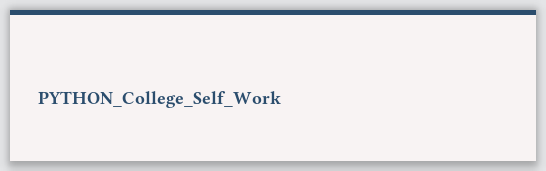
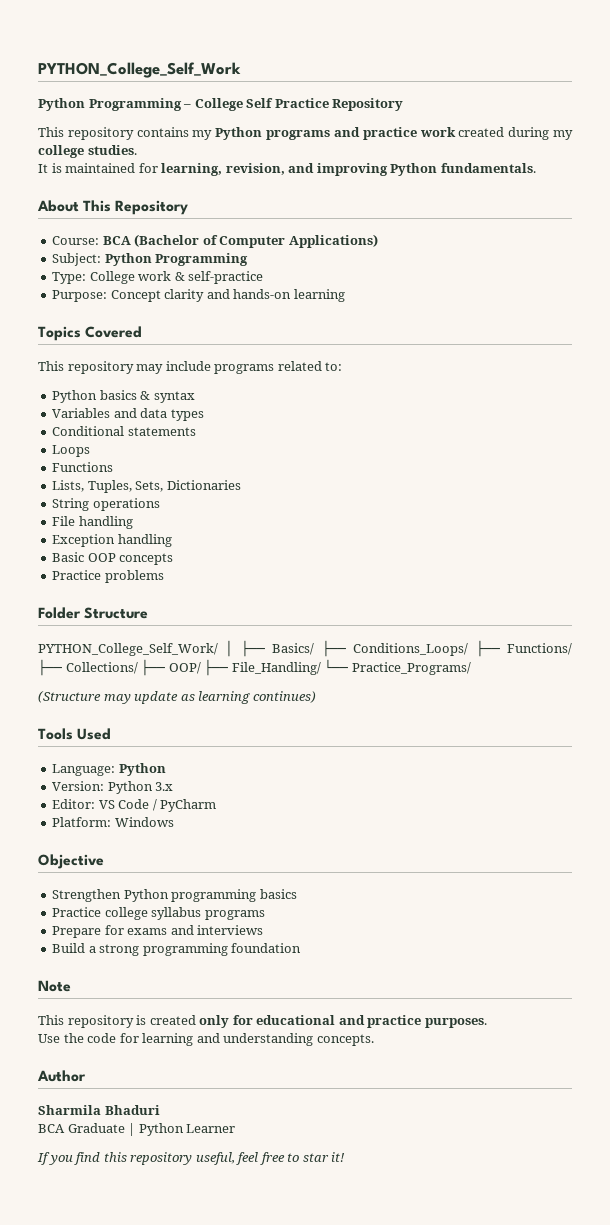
+ Python Programming – College Self Practice Repository
+ This repository contains my Python programs and practice work created during my college studies.
+ It is maintained for learning, revision, and improving Python fundamentals.
+ About This Repository
+ Course: BCA (Bachelor of Computer Applications)
+ Subject: Python Programming
+ Type: College work & self-practice
+ Purpose: Concept clarity and hands-on learning
+ Topics Covered
+ This repository may include programs related to:
+ Python basics & syntax
+ Variables and data types
+ Conditional statements
+ Loops
+ Functions
+ Lists, Tuples, Sets, Dictionaries
+ String operations
+ File handling
+ Exception handling
+ Basic OOP concepts
+ Practice problems
+ Folder Structure
+ PYTHON_College_Self_Work/ │ ├── Basics/ ├── Conditions_Loops/ ├── Functions/ ├── Collections/ ├── OOP/ ├── File_Handling/ └── Practice_Programs/
+ (Structure may update as learning continues)
+ Tools Used
+ Language: Python
+ Version: Python 3.x
+ Editor: VS Code / PyCharm
+ Platform: Windows
+ Objective
+ Strengthen Python programming basics
+ Practice college syllabus programs
+ Prepare for exams and interviews
+ Build a strong programming foundation
+ Note
+ This repository is created only for educational and practice purposes.
+ Use the code for learning and understanding concepts.
+ Author
+ Sharmila Bhaduri
+ BCA Graduate | Python Learner
+ If you find this repository useful, feel free to star it!

